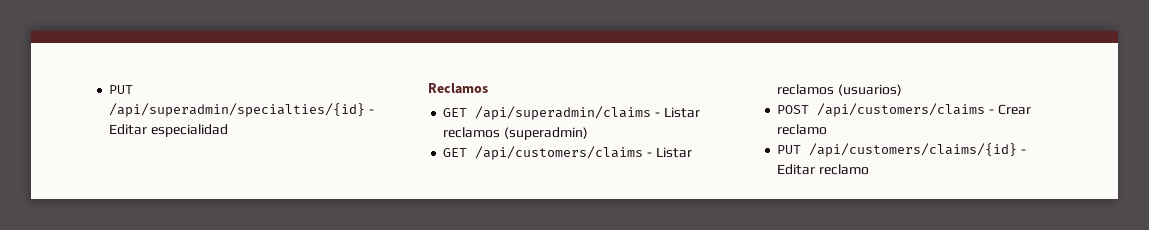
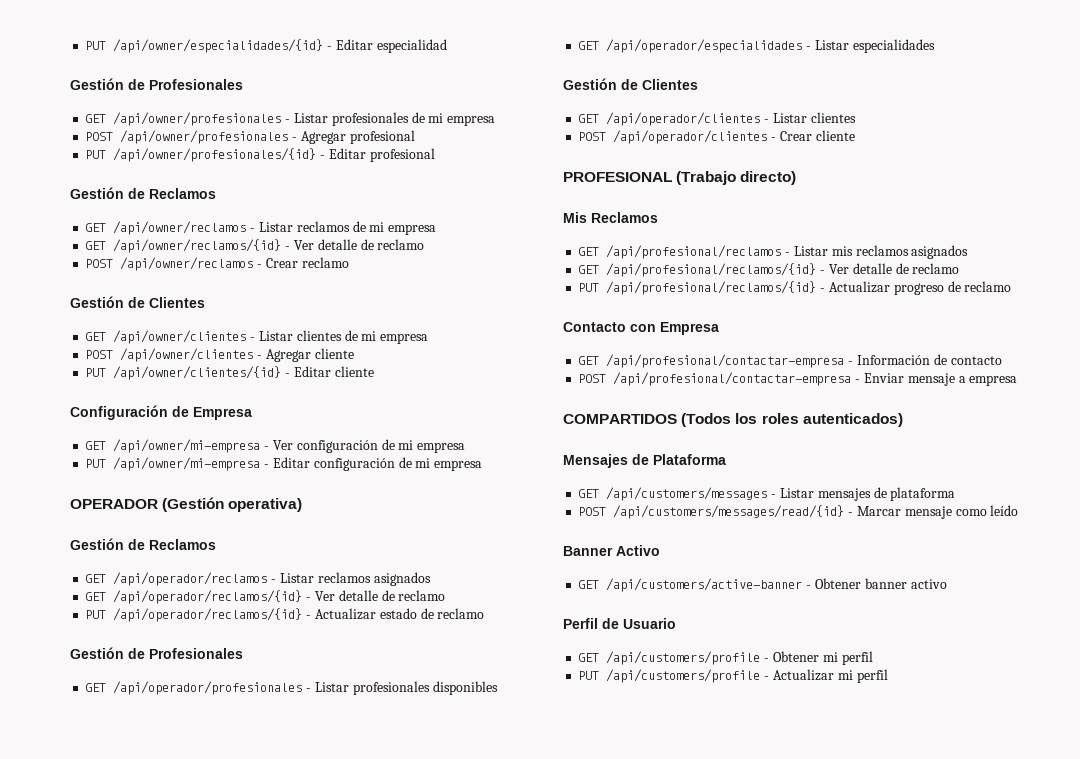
- PUT /api/superadmin/specialties/{id} - Editar especialidad
- Reclamos
- GET /api/superadmin/claims - Listar reclamos (superadmin)
- GET /api/customers/claims - Listar reclamos (usuarios)
- POST /api/customers/claims - Crear reclamo
- PUT /api/customers/claims/{id} - Editar reclamo
+ PUT /api/owner/especialidades/{id} - Editar especialidad
+ Gestión de Profesionales
+ GET /api/owner/profesionales - Listar profesionales de mi empresa
+ POST /api/owner/profesionales - Agregar profesional
+ PUT /api/owner/profesionales/{id} - Editar profesional
+ Gestión de Reclamos
+ GET /api/owner/reclamos - Listar reclamos de mi empresa
+ GET /api/owner/reclamos/{id} - Ver detalle de reclamo
+ POST /api/owner/reclamos - Crear reclamo
+ Gestión de Clientes
+ GET /api/owner/clientes - Listar clientes de mi empresa
+ POST /api/owner/clientes - Agregar cliente
+ PUT /api/owner/clientes/{id} - Editar cliente
+ Configuración de Empresa
+ GET /api/owner/mi-empresa - Ver configuración de mi empresa
+ PUT /api/owner/mi-empresa - Editar configuración de mi empresa
+ OPERADOR (Gestión operativa)
+ Gestión de Reclamos
+ GET /api/operador/reclamos - Listar reclamos asignados
+ GET /api/operador/reclamos/{id} - Ver detalle de reclamo
+ PUT /api/operador/reclamos/{id} - Actualizar estado de reclamo
+ Gestión de Profesionales
+ GET /api/operador/profesionales - Listar profesionales disponibles
+ GET /api/operador/especialidades - Listar especialidades
+ Gestión de Clientes
+ GET /api/operador/clientes - Listar clientes
+ POST /api/operador/clientes - Crear cliente
+ PROFESIONAL (Trabajo directo)
+ Mis Reclamos
+ GET /api/profesional/reclamos - Listar mis reclamos asignados
+ GET /api/profesional/reclamos/{id} - Ver detalle de reclamo
+ PUT /api/profesional/reclamos/{id} - Actualizar progreso de reclamo
+ Contacto con Empresa
+ GET /api/profesional/contactar-empresa - Información de contacto
+ POST /api/profesional/contactar-empresa - Enviar mensaje a empresa
+ COMPARTIDOS (Todos los roles autenticados)
+ Mensajes de Plataforma
+ GET /api/customers/messages - Listar mensajes de plataforma
+ POST /api/customers/messages/read/{id} - Marcar mensaje como leído
+ Banner Activo
+ GET /api/customers/active-banner - Obtener banner activo
+ Perfil de Usuario
+ GET /api/customers/profile - Obtener mi perfil
+ PUT /api/customers/profile - Actualizar mi perfil

